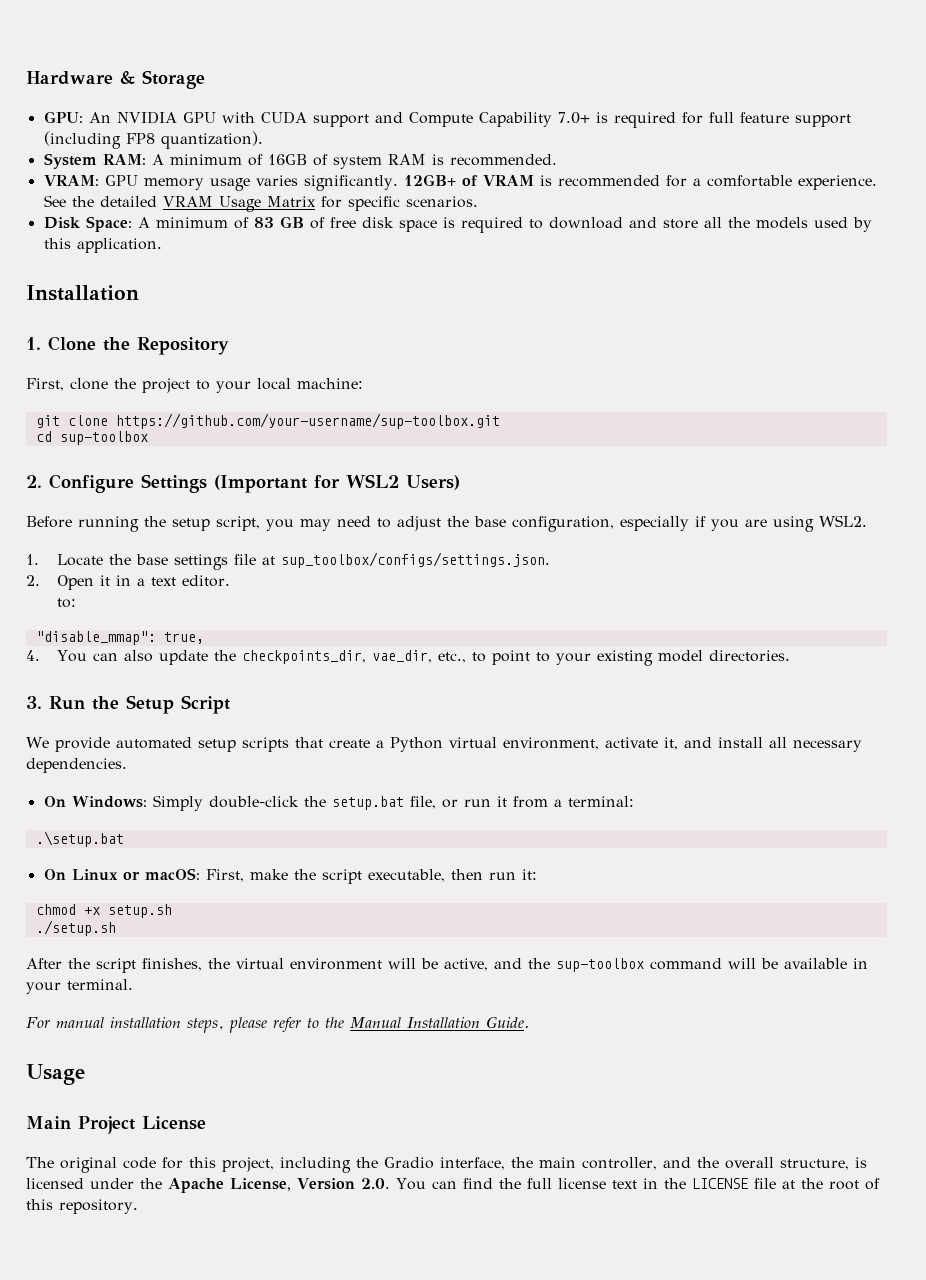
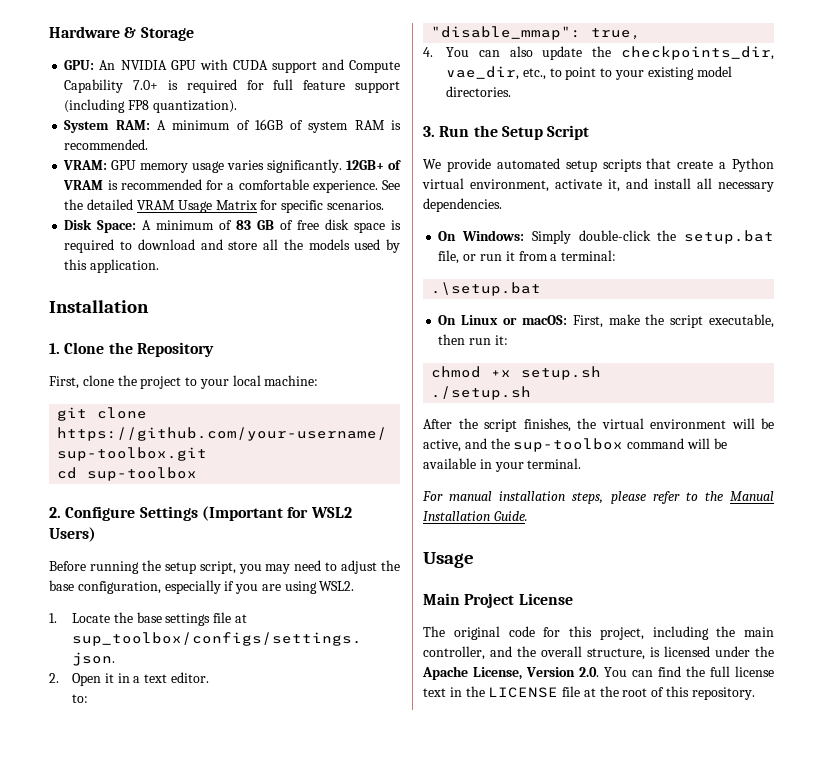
- The original code for this project, including the Gradio interface, the main controller, and the overall structure, is licensed under the Apache License, Version 2.0. You can find the full license text in the LICENSE file at the root of this repository.
+ The original code for this project, including the main controller, and the overall structure, is licensed under the Apache License, Version 2.0. You can find the full license text in the LICENSE file at the root of this repository.

